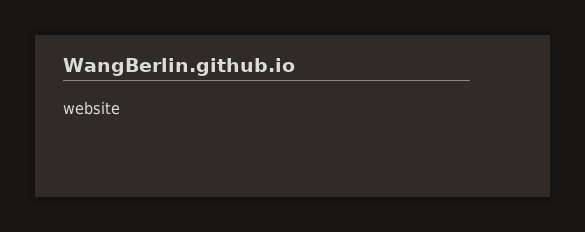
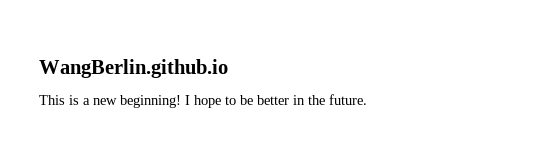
- website
+ This is a new beginning! I hope to be better in the future.

